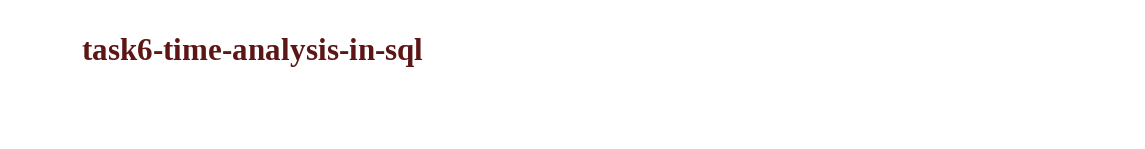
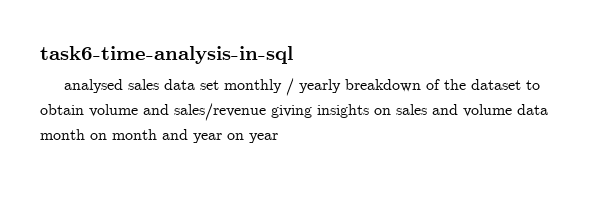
+ analysed sales data set monthly / yearly breakdown of the dataset to obtain volume and sales/revenue giving insights on sales and volume data month on month and year on year

